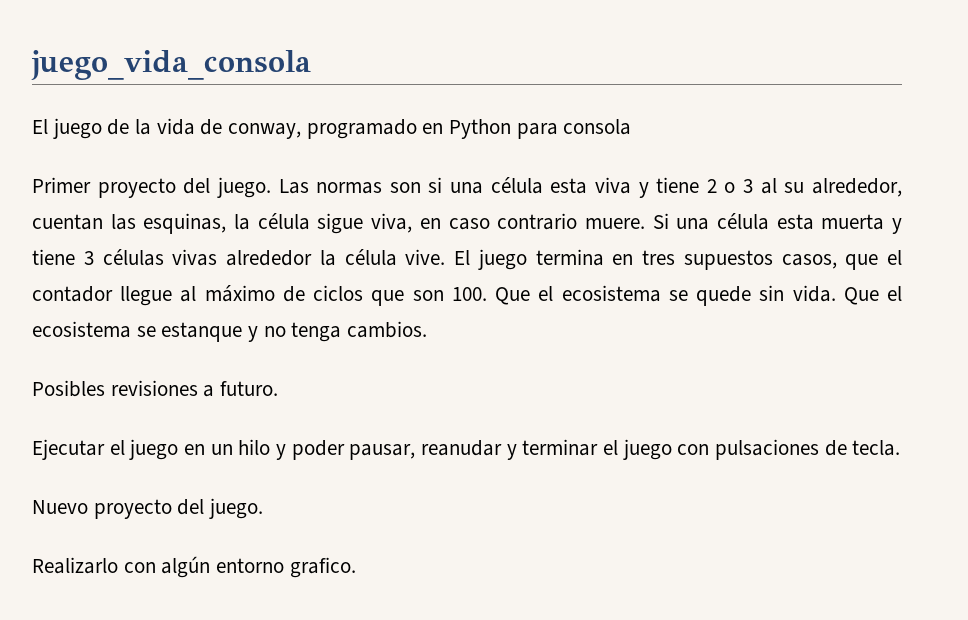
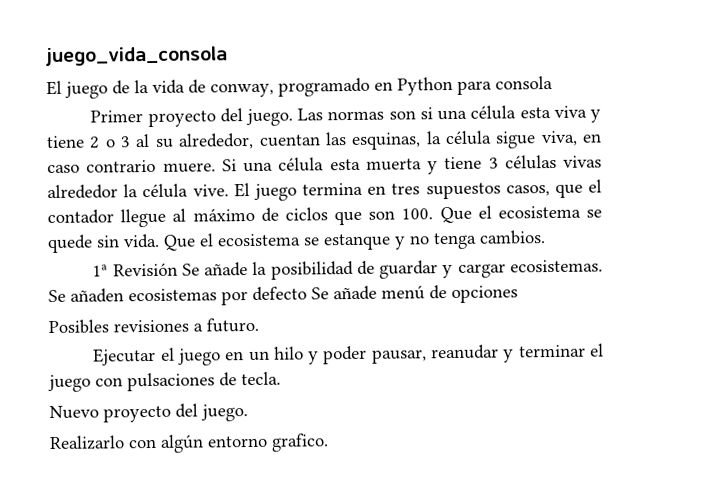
+ 1ª Revisión Se añade la posibilidad de guardar y cargar ecosistemas. Se añaden ecosistemas por defecto Se añade menú de opciones

